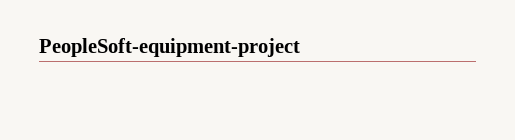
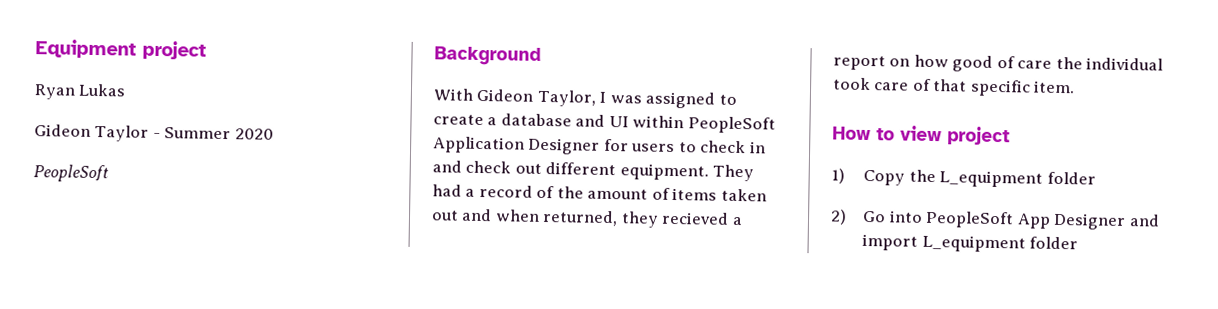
- PeopleSoft-equipment-project
+ Equipment project
+ Ryan Lukas
+ Gideon Taylor - Summer 2020
+ PeopleSoft
+ Background
+ With Gideon Taylor, I was assigned to create a database and UI within PeopleSoft Application Designer for users to check in and check out different equipment. They had a record of the amount of items taken out and when returned, they recieved a report on how good of care the individual took care of that specific item.
+ How to view project
+ 1) Copy the L_equipment folder
+ 2) Go into PeopleSoft App Designer and import L_equipment folder

